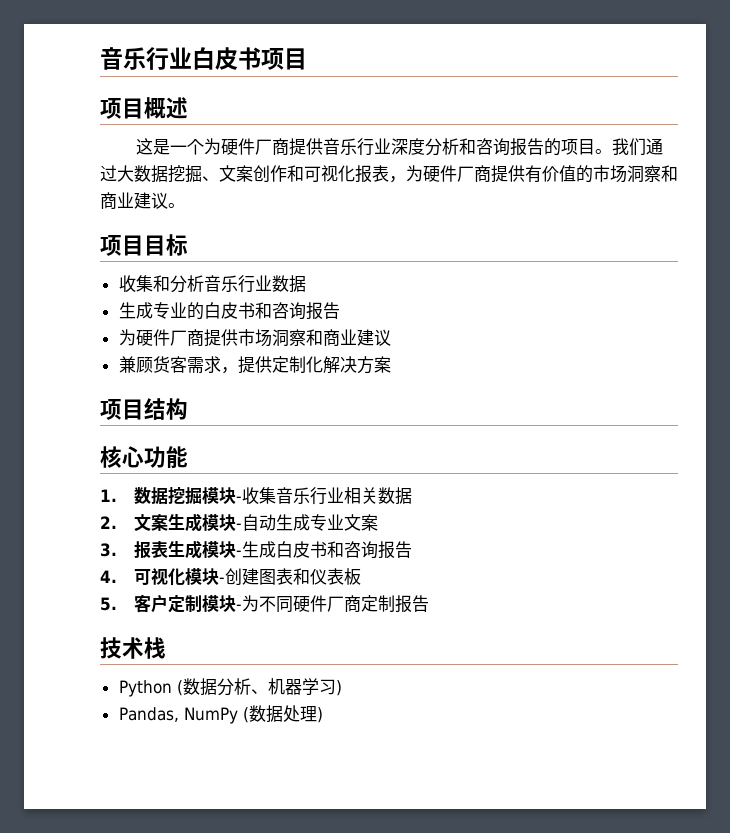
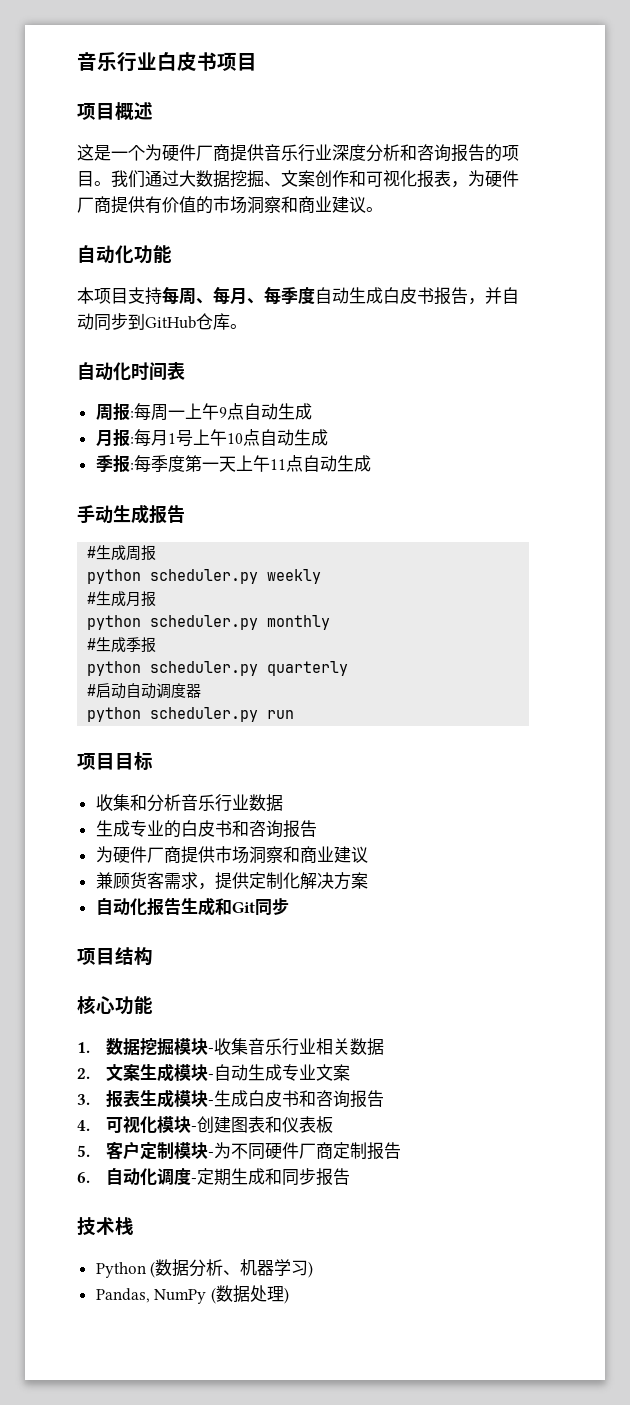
+ 自动化功能
+ 本项目支持每周、每月、每季度自动生成白皮书报告，并自动同步到GitHub仓库。
+ 自动化时间表
+ 周报:每周一上午9点自动生成
+ 月报:每月1号上午10点自动生成
+ 季报:每季度第一天上午11点自动生成
+ 手动生成报告
+ #生成周报
+ python scheduler.py weekly
+ #生成月报
+ python scheduler.py monthly
+ #生成季报
+ python scheduler.py quarterly
+ #启动自动调度器
+ python scheduler.py run
+ 自动化报告生成和Git同步
+ 6.自动化调度-定期生成和同步报告

